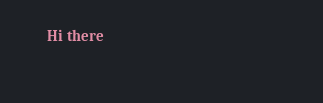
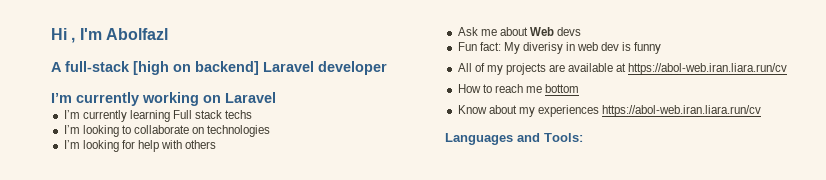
- Hi there
+ Hi , I'm Abolfazl
+ A full-stack [high on backend] Laravel developer
+ I’m currently working on Laravel
+ I’m currently learning Full stack techs
+ I’m looking to collaborate on technologies
+ I’m looking for help with others
+ Ask me about Web devs
+ Fun fact: My diverisy in web dev is funny
+ All of my projects are available at https://abol-web.iran.liara.run/cv
+ How to reach me bottom
+ Know about my experiences https://abol-web.iran.liara.run/cv
+ Languages and Tools:

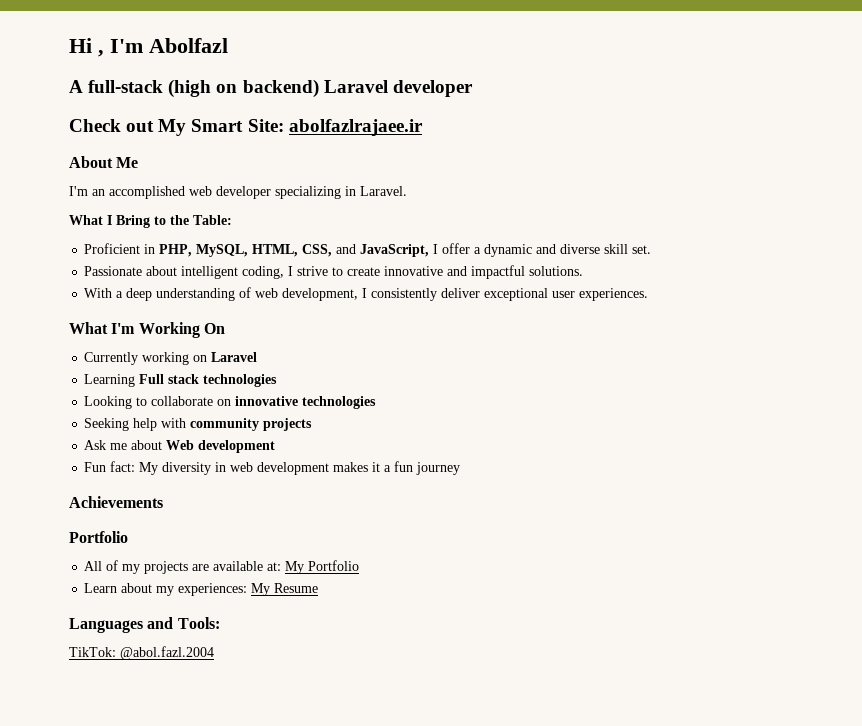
- A full-stack [high on backend] Laravel developer
+ A full-stack (high on backend) Laravel developer
- I’m currently working on Laravel
- I’m currently learning Full stack techs
- I’m looking to collaborate on technologies
- I’m looking for help with others
+ Check out My Smart Site: abolfazlrajaee.ir
+ About Me
+ I'm an accomplished web developer specializing in Laravel.
+ What I Bring to the Table:
+ Proficient in PHP, MySQL, HTML, CSS, and JavaScript, I offer a dynamic and diverse skill set.
+ Passionate about intelligent coding, I strive to create innovative and impactful solutions.
+ With a deep understanding of web development, I consistently deliver exceptional user experiences.
+ What I'm Working On
+ Currently working on Laravel
+ Learning Full stack technologies
+ Looking to collaborate on innovative technologies
+ Seeking help with community projects
- Ask me about Web devs
+ Ask me about Web development
- Fun fact: My diverisy in web dev is funny
+ Fun fact: My diversity in web development makes it a fun journey
+ Achievements
+ Portfolio
- All of my projects are available at https://abol-web.iran.liara.run/cv
- How to reach me bottom
- Know about my experiences https://abol-web.iran.liara.run/cv
+ All of my projects are available at: My Portfolio
+ Learn about my experiences: My Resume
+ TikTok: @abol.fazl.2004

